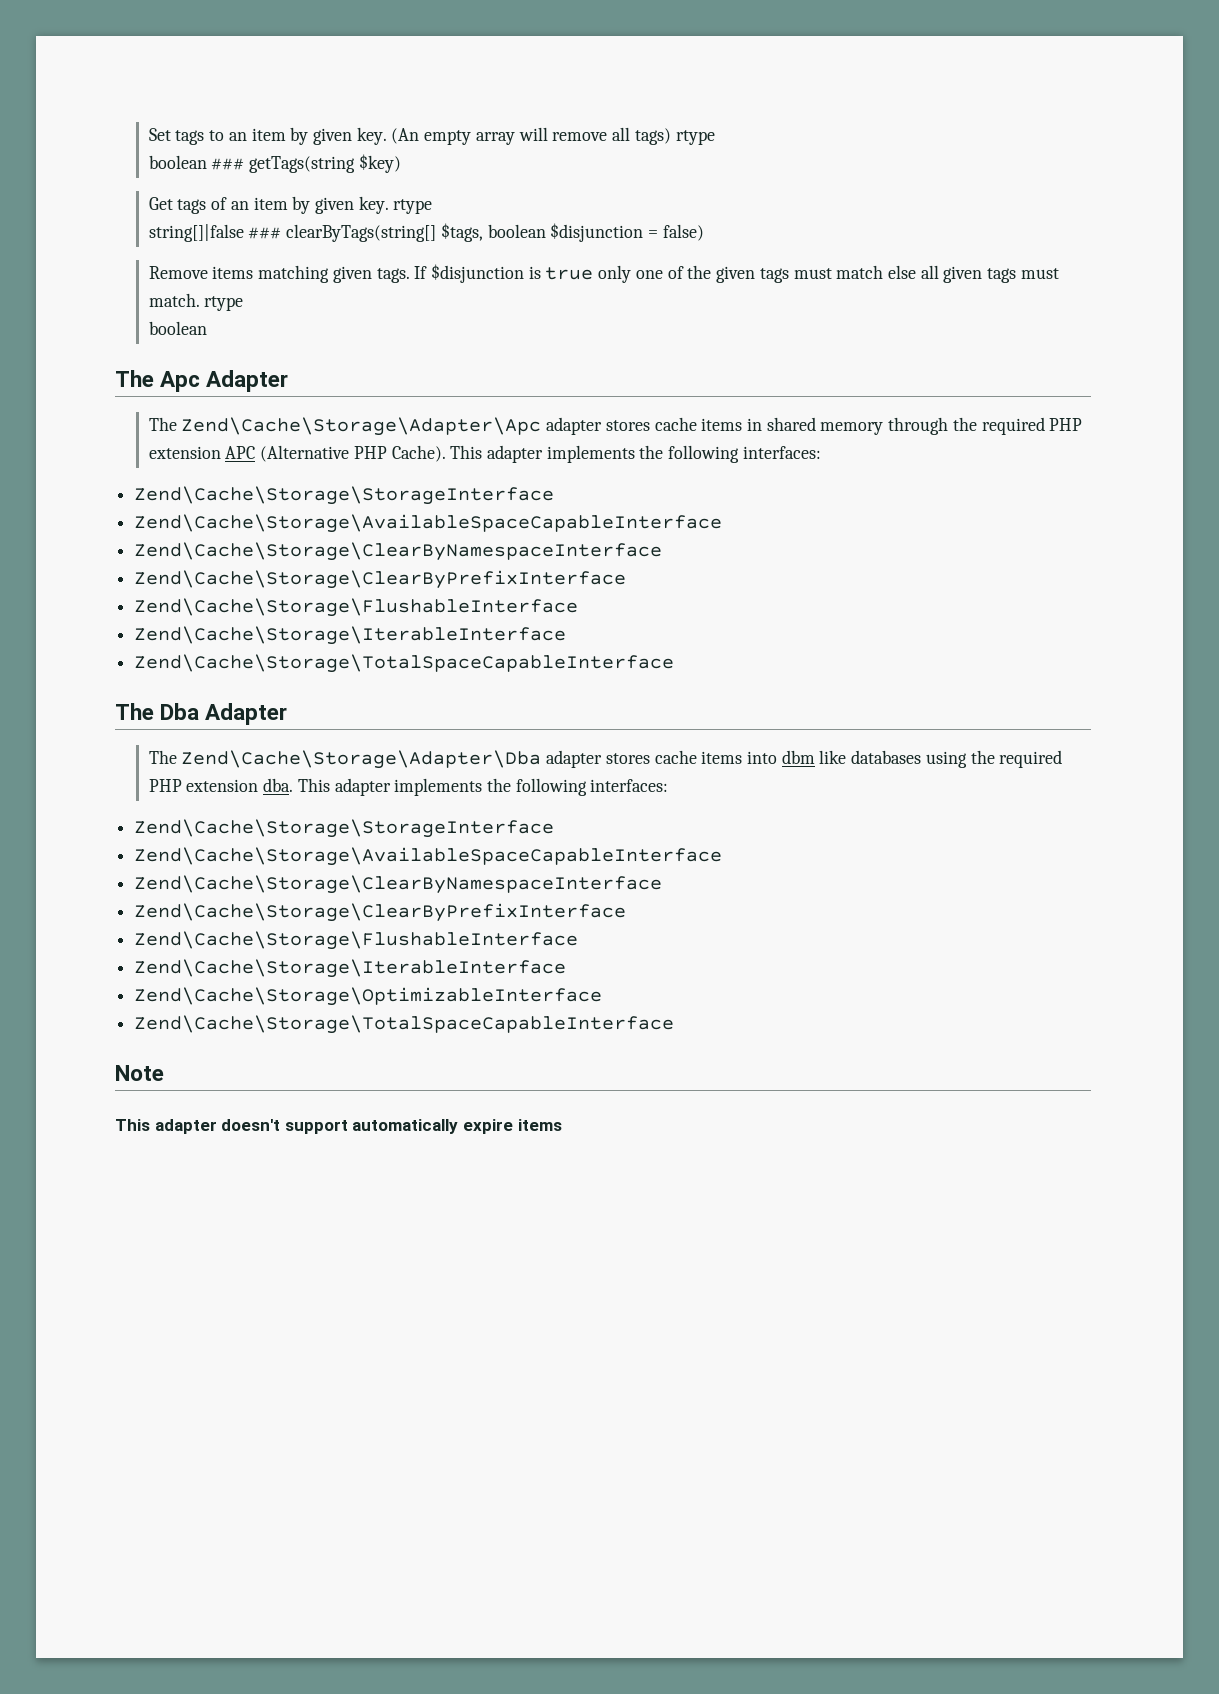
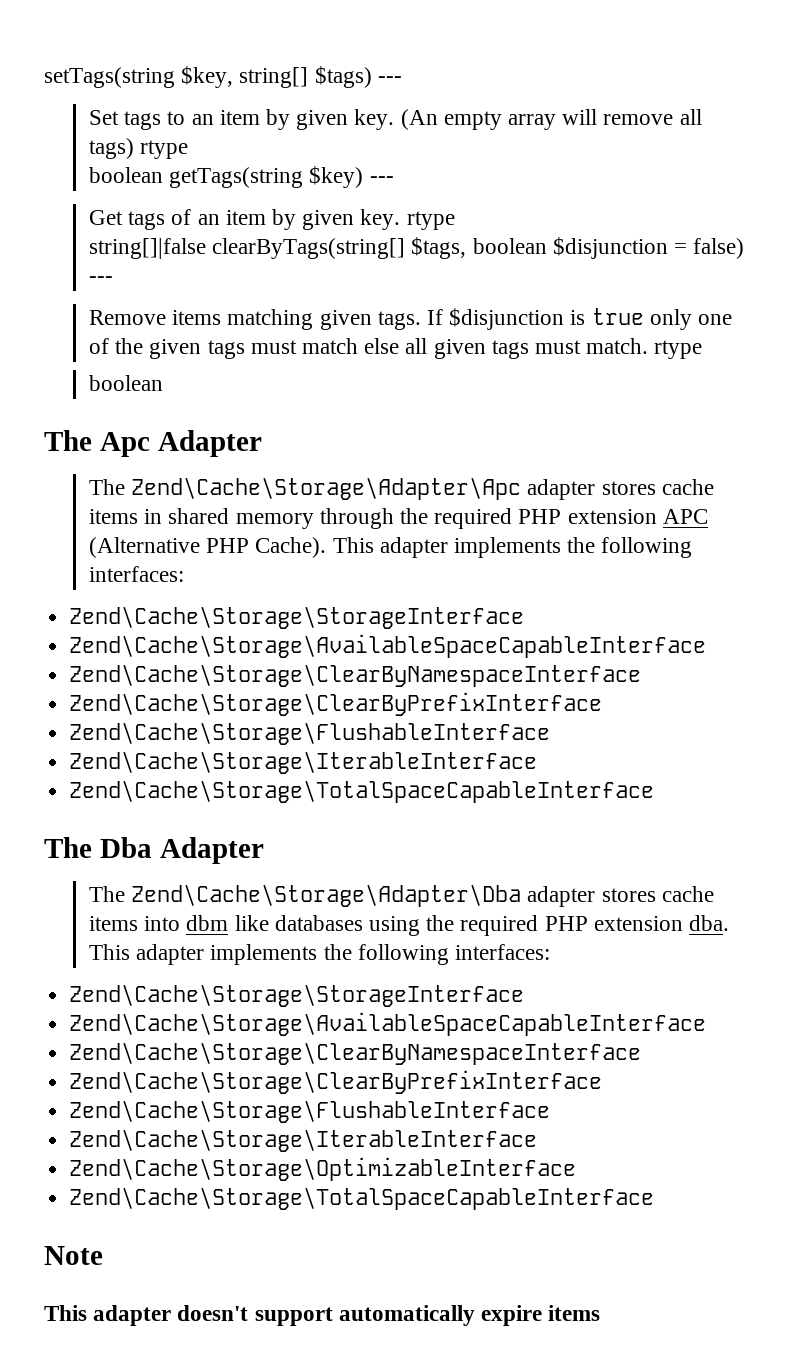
+ setTags(string $key, string[] $tags) ---
- boolean ### getTags(string $key)
+ boolean getTags(string $key) ---
- string[]|false ### clearByTags(string[] $tags, boolean $disjunction = false)
+ string[]|false clearByTags(string[] $tags, boolean $disjunction = false) ---

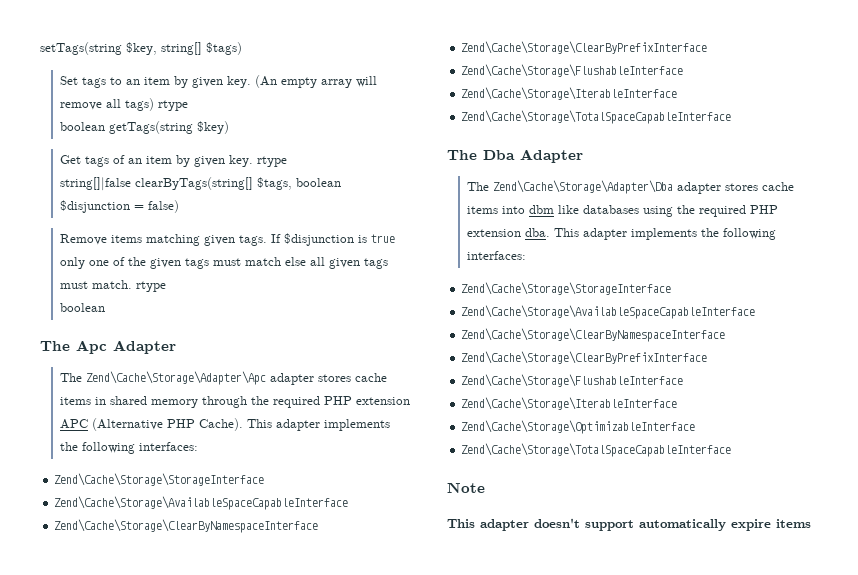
- setTags(string $key, string[] $tags) ---
+ setTags(string $key, string[] $tags)
- boolean getTags(string $key) ---
+ boolean getTags(string $key)
- string[]|false clearByTags(string[] $tags, boolean $disjunction = false) ---
+ string[]|false clearByTags(string[] $tags, boolean $disjunction = false)

